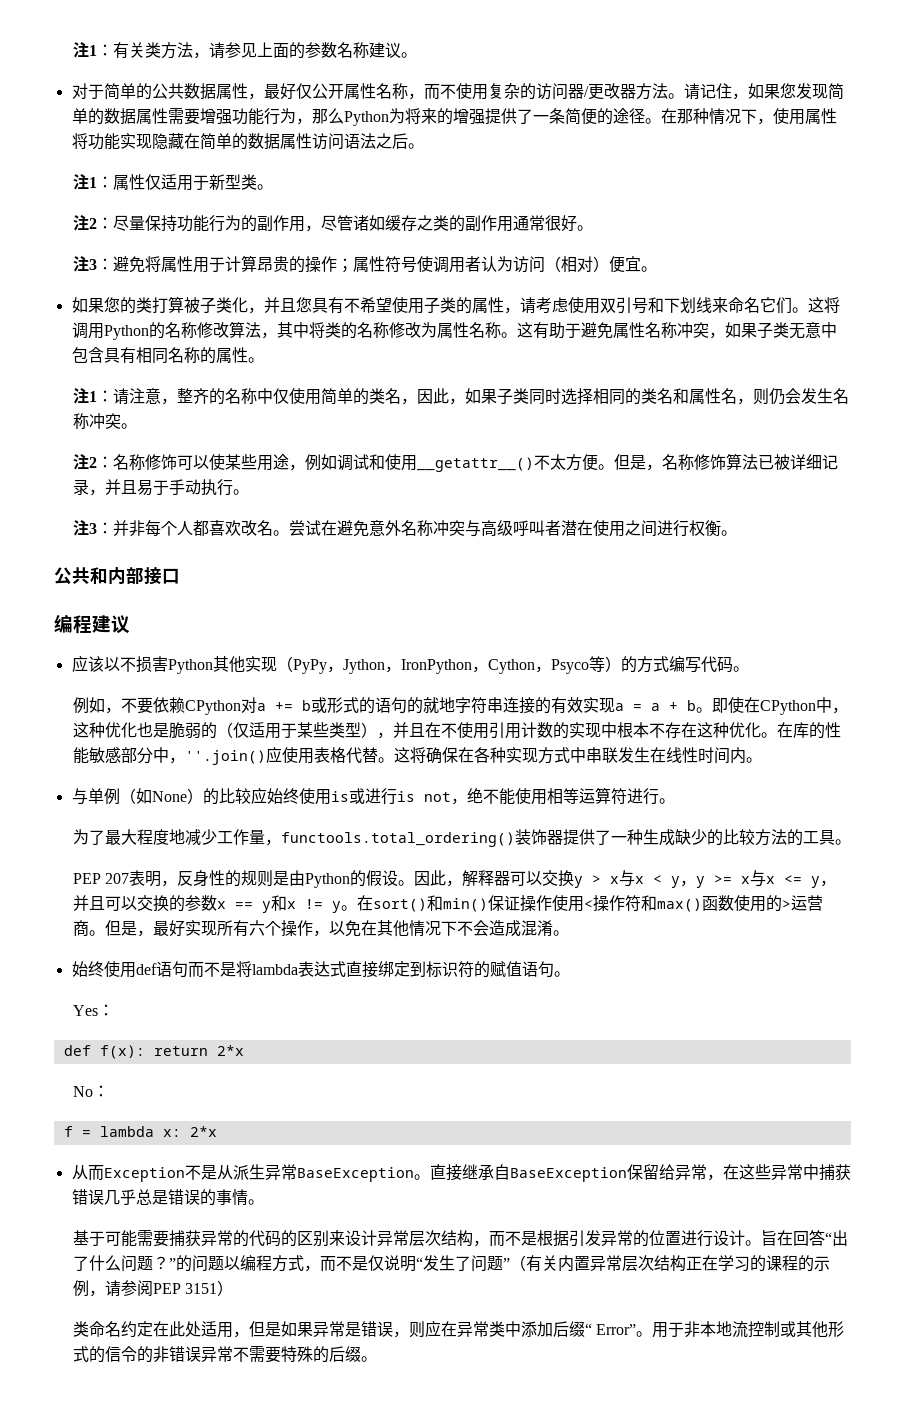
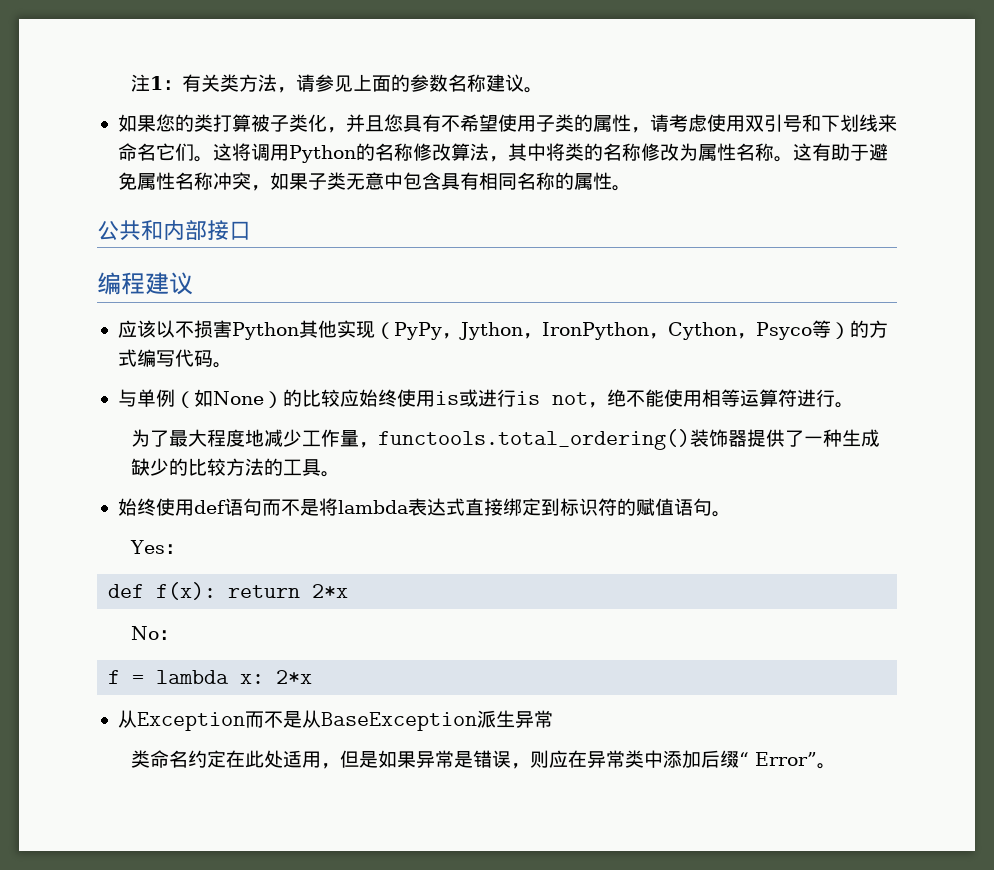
- 对于简单的公共数据属性，最好仅公开属性名称，而不使用复杂的访问器/更改器方法。请记住，如果您发现简单的数据属性需要增强功能行为，那么Python为将来的增强提供了一条简便的途径。在那种情况下，使用属性将功能实现隐藏在简单的数据属性访问语法之后。
- 注1：属性仅适用于新型类。
- 注2：尽量保持功能行为的副作用，尽管诸如缓存之类的副作用通常很好。
- 注3：避免将属性用于计算昂贵的操作；属性符号使调用者认为访问（相对）便宜。
- 注1：请注意，整齐的名称中仅使用简单的类名，因此，如果子类同时选择相同的类名和属性名，则仍会发生名称冲突。
- 注2：名称修饰可以使某些用途，例如调试和使用__getattr__()不太方便。但是，名称修饰算法已被详细记录，并且易于手动执行。
- 注3：并非每个人都喜欢改名。尝试在避免意外名称冲突与高级呼叫者潜在使用之间进行权衡。
- 例如，不要依赖CPython对a += b或形式的语句的就地字符串连接的有效实现a = a + b。即使在CPython中，这种优化也是脆弱的（仅适用于某些类型），并且在不使用引用计数的实现中根本不存在这种优化。在库的性能敏感部分中，''.join()应使用表格代替。这将确保在各种实现方式中串联发生在线性时间内。
- PEP 207表明，反身性的规则是由Python的假设。因此，解释器可以交换y > x与x < y，y >= x与x <= y，并且可以交换的参数x == y和x != y。在sort()和min()保证操作使用<操作符和max()函数使用的>运营商。但是，最好实现所有六个操作，以免在其他情况下不会造成混淆。
- 从而Exception不是从派生异常BaseException。直接继承自BaseException保留给异常，在这些异常中捕获错误几乎总是错误的事情。
- 基于可能需要捕获异常的代码的区别来设计异常层次结构，而不是根据引发异常的位置进行设计。旨在回答“出了什么问题？”的问题以编程方式，而不是仅说明“发生了问题”（有关内置异常层次结构正在学习的课程的示例，请参阅PEP 3151）
+ 从Exception而不是从BaseException派生异常
- 用于非本地流控制或其他形式的信令的非错误异常不需要特殊的后缀。

